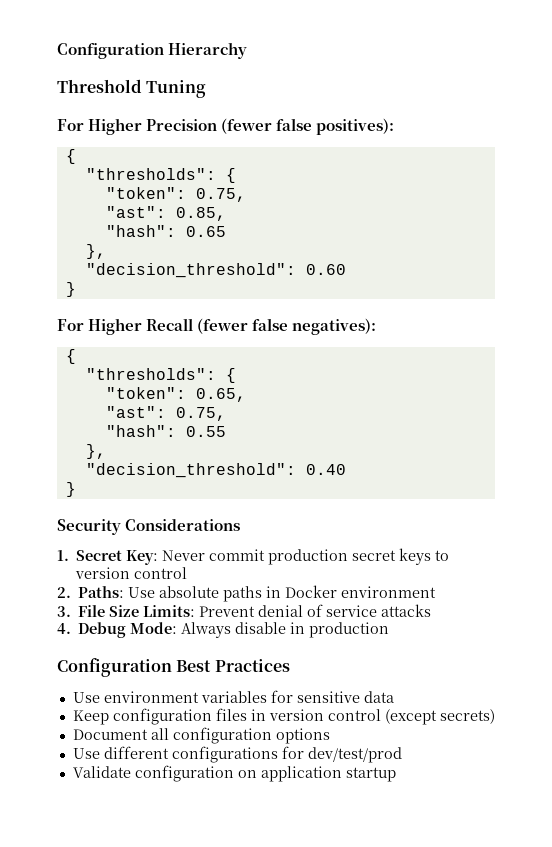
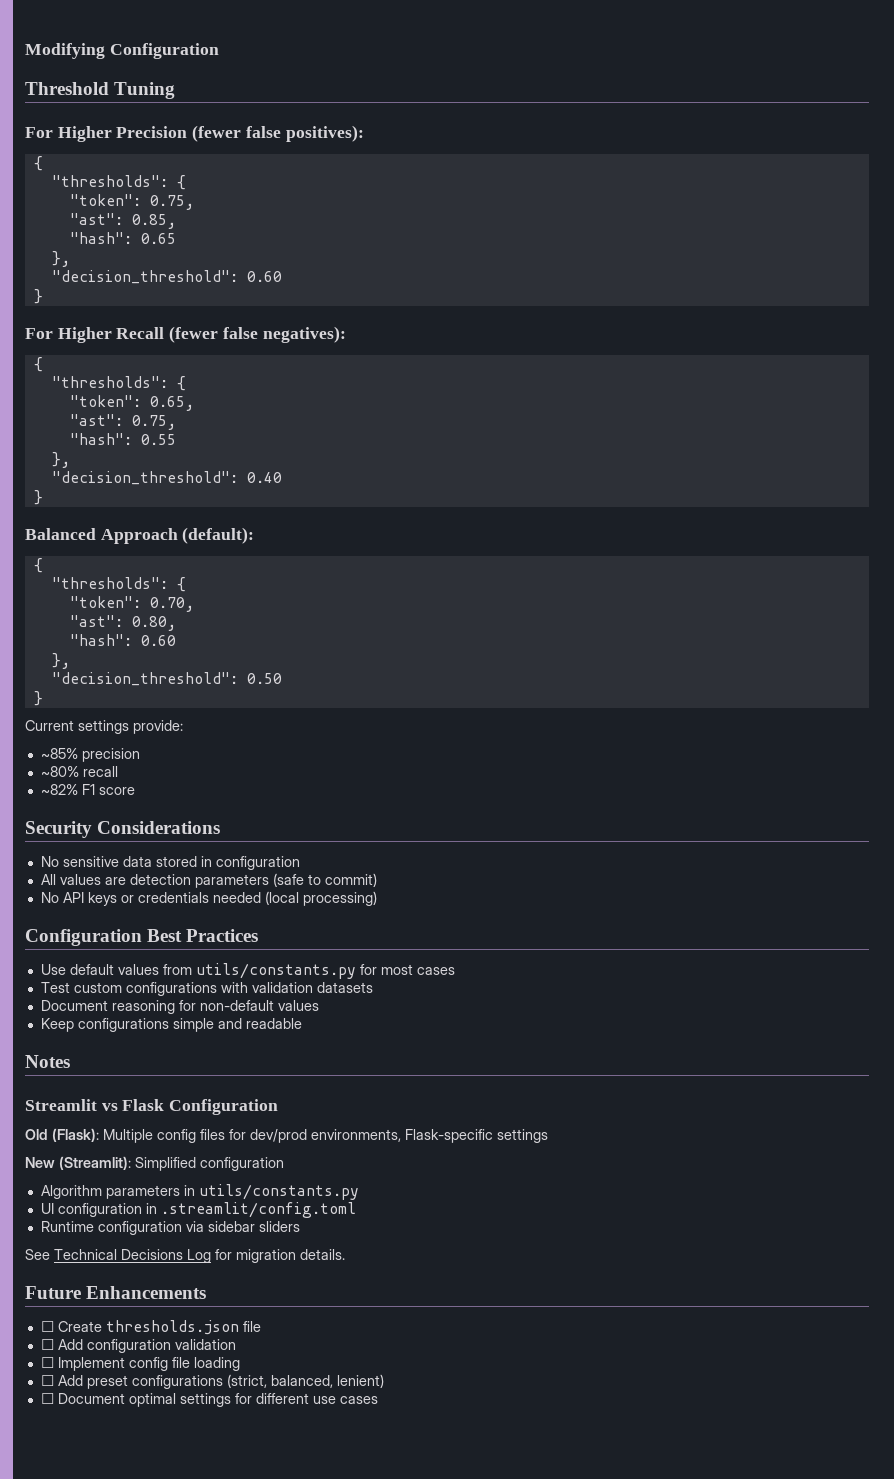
- Configuration Hierarchy
+ Modifying Configuration
+ Balanced Approach (default):
+ {
+ "thresholds": {
+ "token": 0.70,
+ "ast": 0.80,
+ "hash": 0.60
+ },
+ "decision_threshold": 0.50
+ }
+ Current settings provide:
+ ~85% precision
+ ~80% recall
+ ~82% F1 score
  Security Considerations
- 1. Secret Key: Never commit production secret keys to version control
- 2. Paths: Use absolute paths in Docker environment
- 3. File Size Limits: Prevent denial of service attacks
- 4. Debug Mode: Always disable in production
+ No sensitive data stored in configuration
+ All values are detection parameters (safe to commit)
+ No API keys or credentials needed (local processing)
  Configuration Best Practices
- Use environment variables for sensitive data
- Keep configuration files in version control (except secrets)
- Document all configuration options
- Use different configurations for dev/test/prod
- Validate configuration on application startup
+ Use default values from utils/constants.py for most cases
+ Test custom configurations with validation datasets
+ Document reasoning for non-default values
+ Keep configurations simple and readable
+ Notes
+ Streamlit vs Flask Configuration
+ Old (Flask): Multiple config files for dev/prod environments, Flask-specific settings
+ New (Streamlit): Simplified configuration
+ Algorithm parameters in utils/constants.py
+ UI configuration in .streamlit/config.toml
+ Runtime configuration via sidebar sliders
+ See Technical Decisions Log for migration details.
+ Future Enhancements
+ ☐ Create thresholds.json file
+ ☐ Add configuration validation
+ ☐ Implement config file loading
+ ☐ Add preset configurations (strict, balanced, lenient)
+ ☐ Document optimal settings for different use cases

